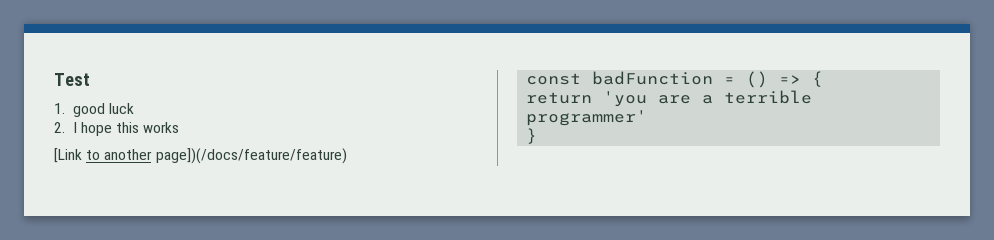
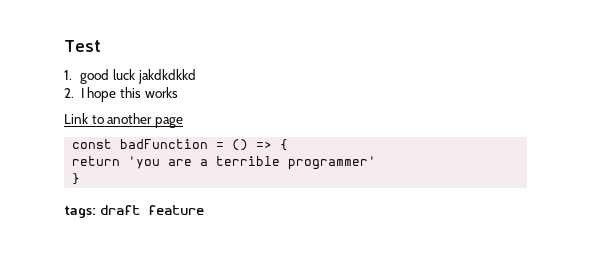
- 1. good luck
+ 1. good luck jakdkdkkd
- [Link to another page])(/docs/feature/feature)
+ Link to another page
+ tags: draft feature

